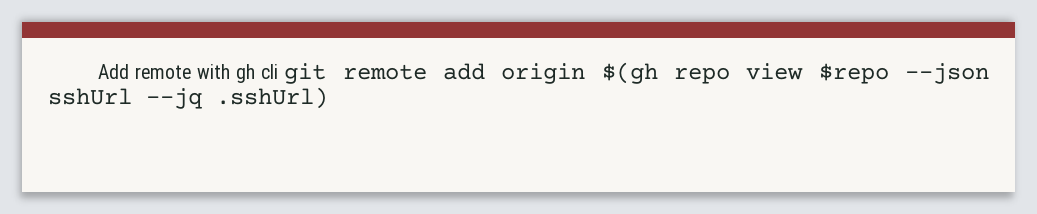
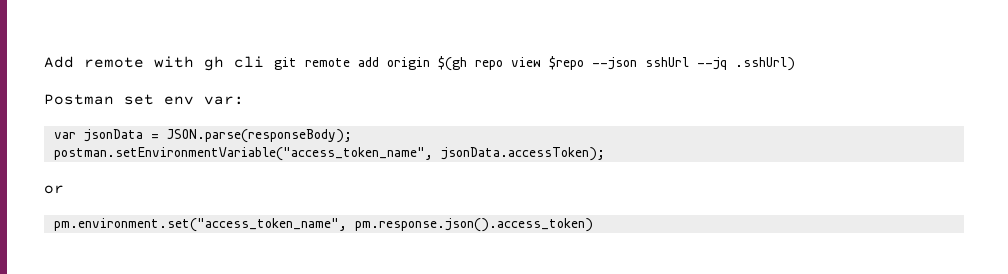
+ Postman set env var:
+ var jsonData = JSON.parse(responseBody);
+ postman.setEnvironmentVariable("access_token_name", jsonData.accessToken);
+ or
+ pm.environment.set("access_token_name", pm.response.json().access_token)

